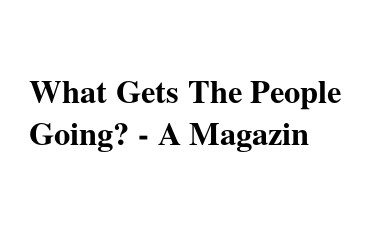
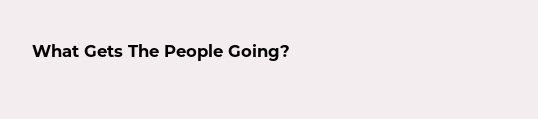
- - A Magazin

